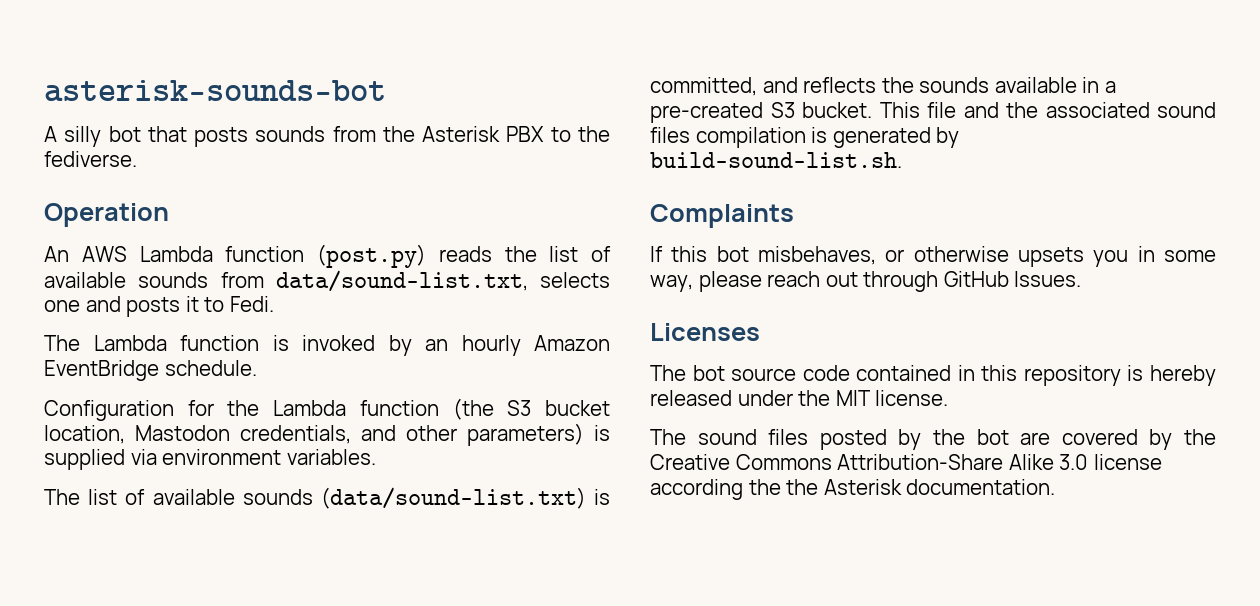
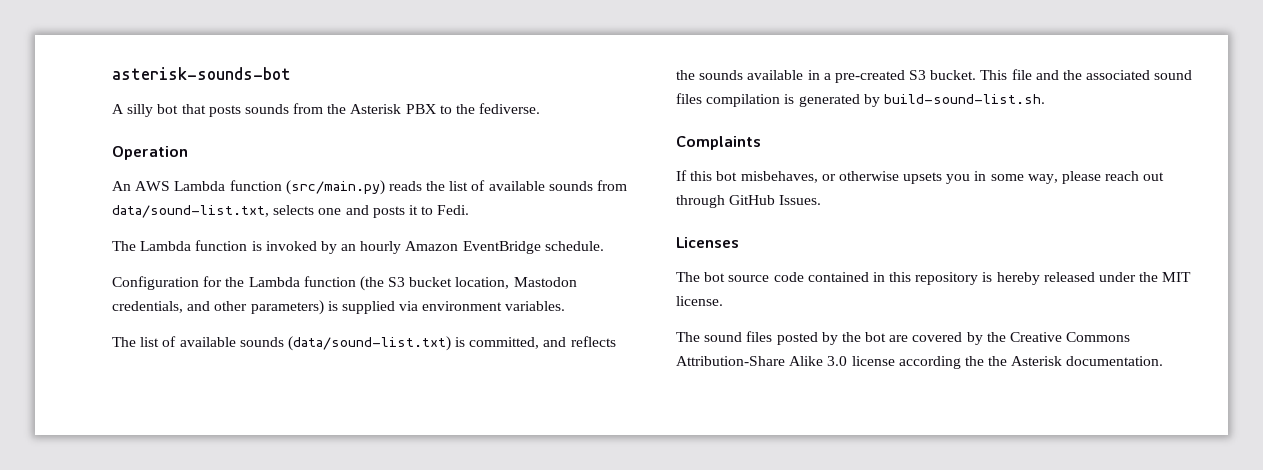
- An AWS Lambda function (post.py) reads the list of available sounds from data/sound-list.txt, selects one and posts it to Fedi.
+ An AWS Lambda function (src/main.py) reads the list of available sounds from data/sound-list.txt, selects one and posts it to Fedi.

